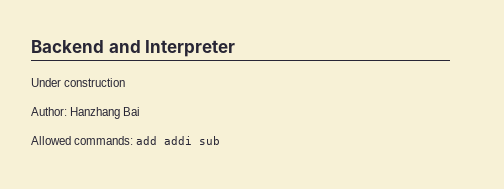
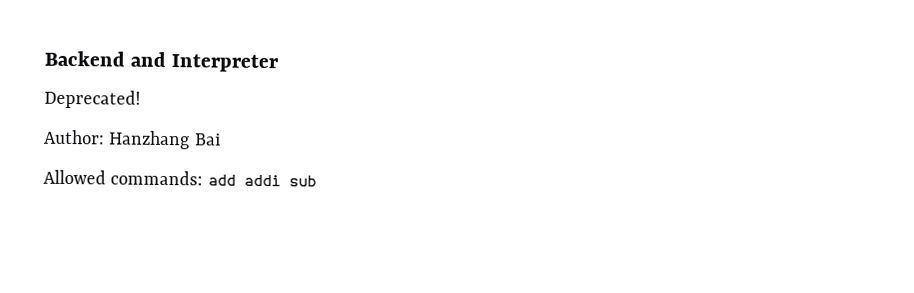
- Under construction
+ Deprecated!

